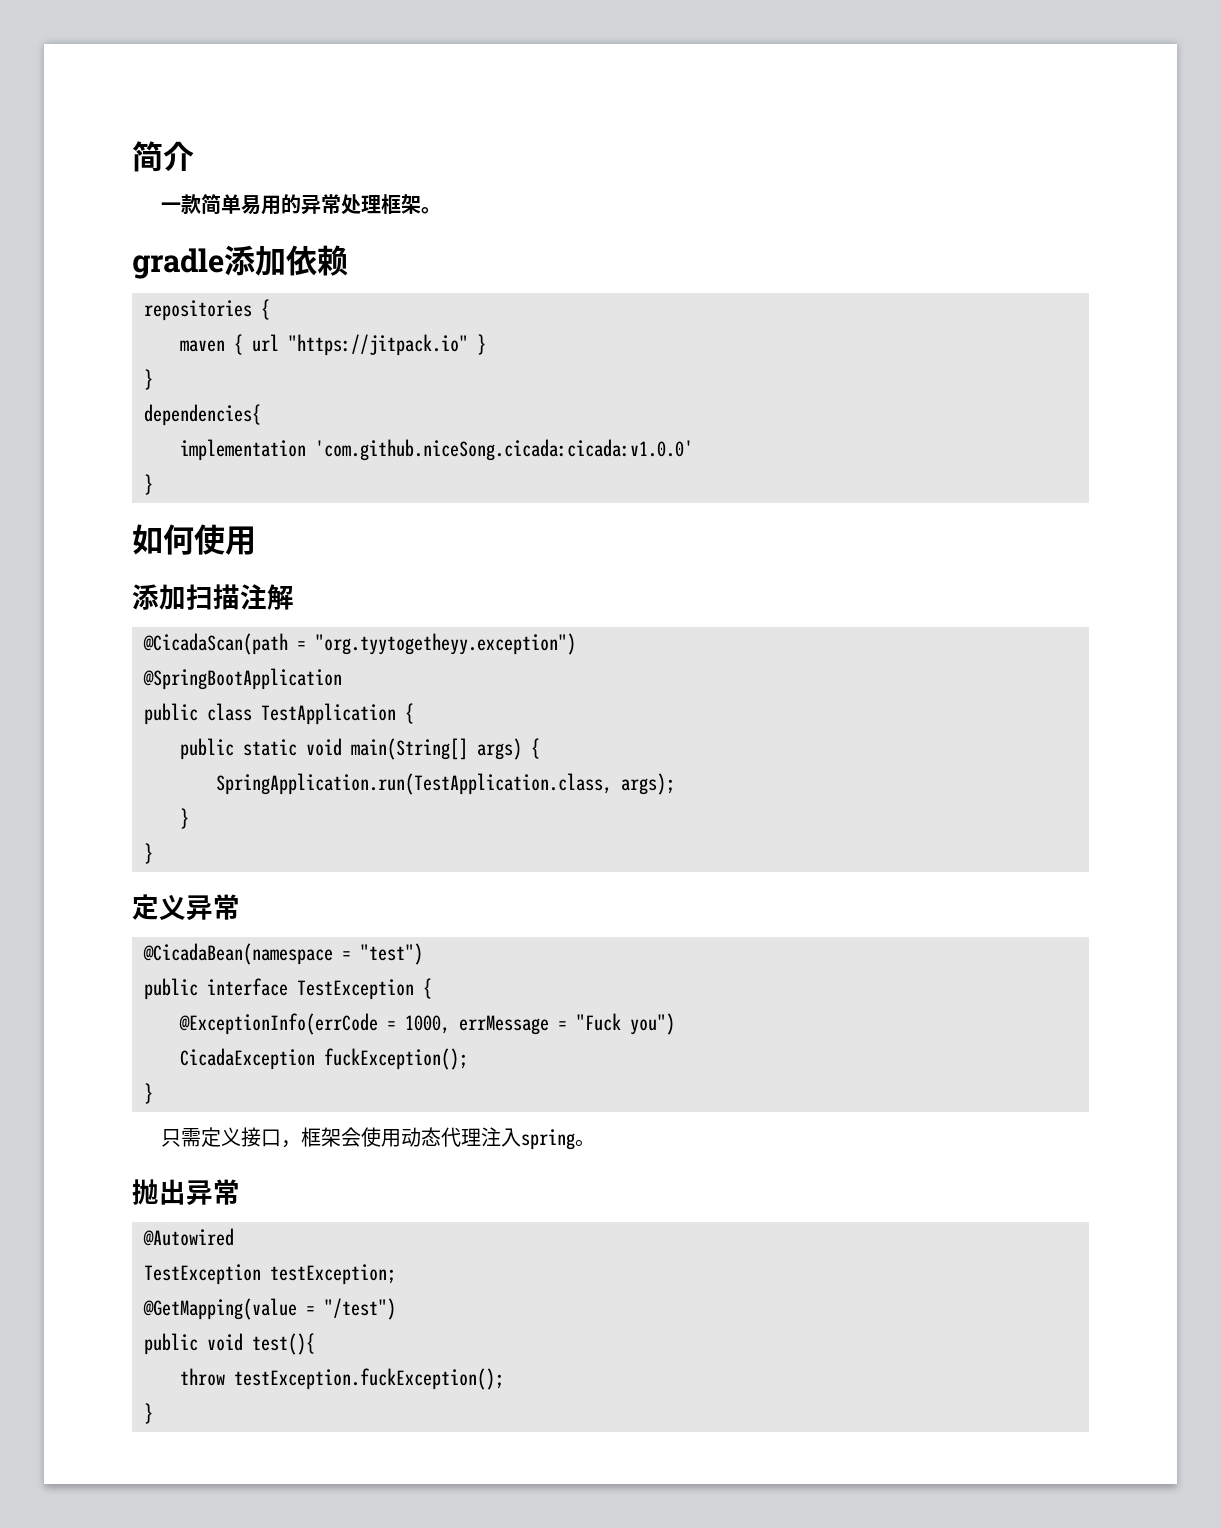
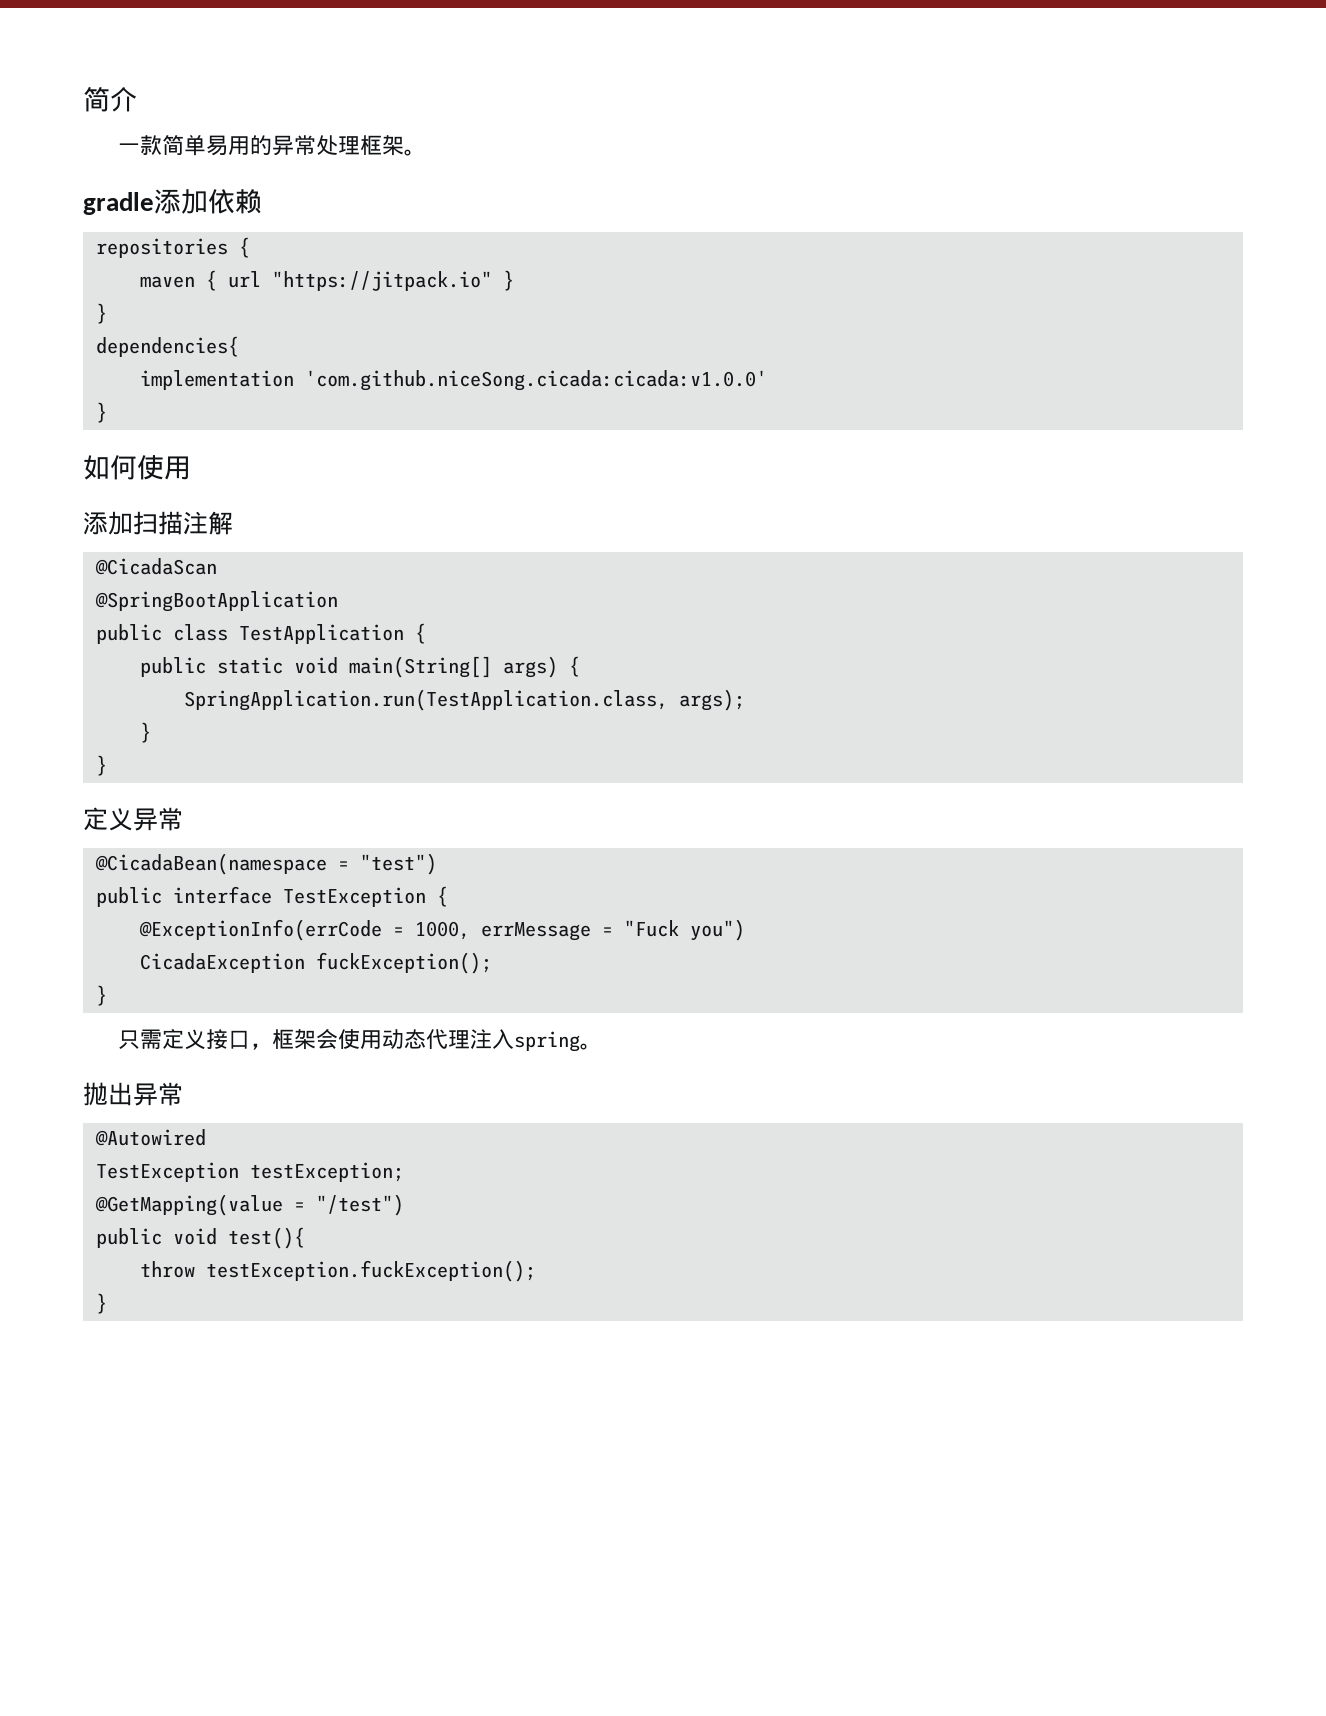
- @CicadaScan(path = "org.tyytogetheyy.exception")
+ @CicadaScan

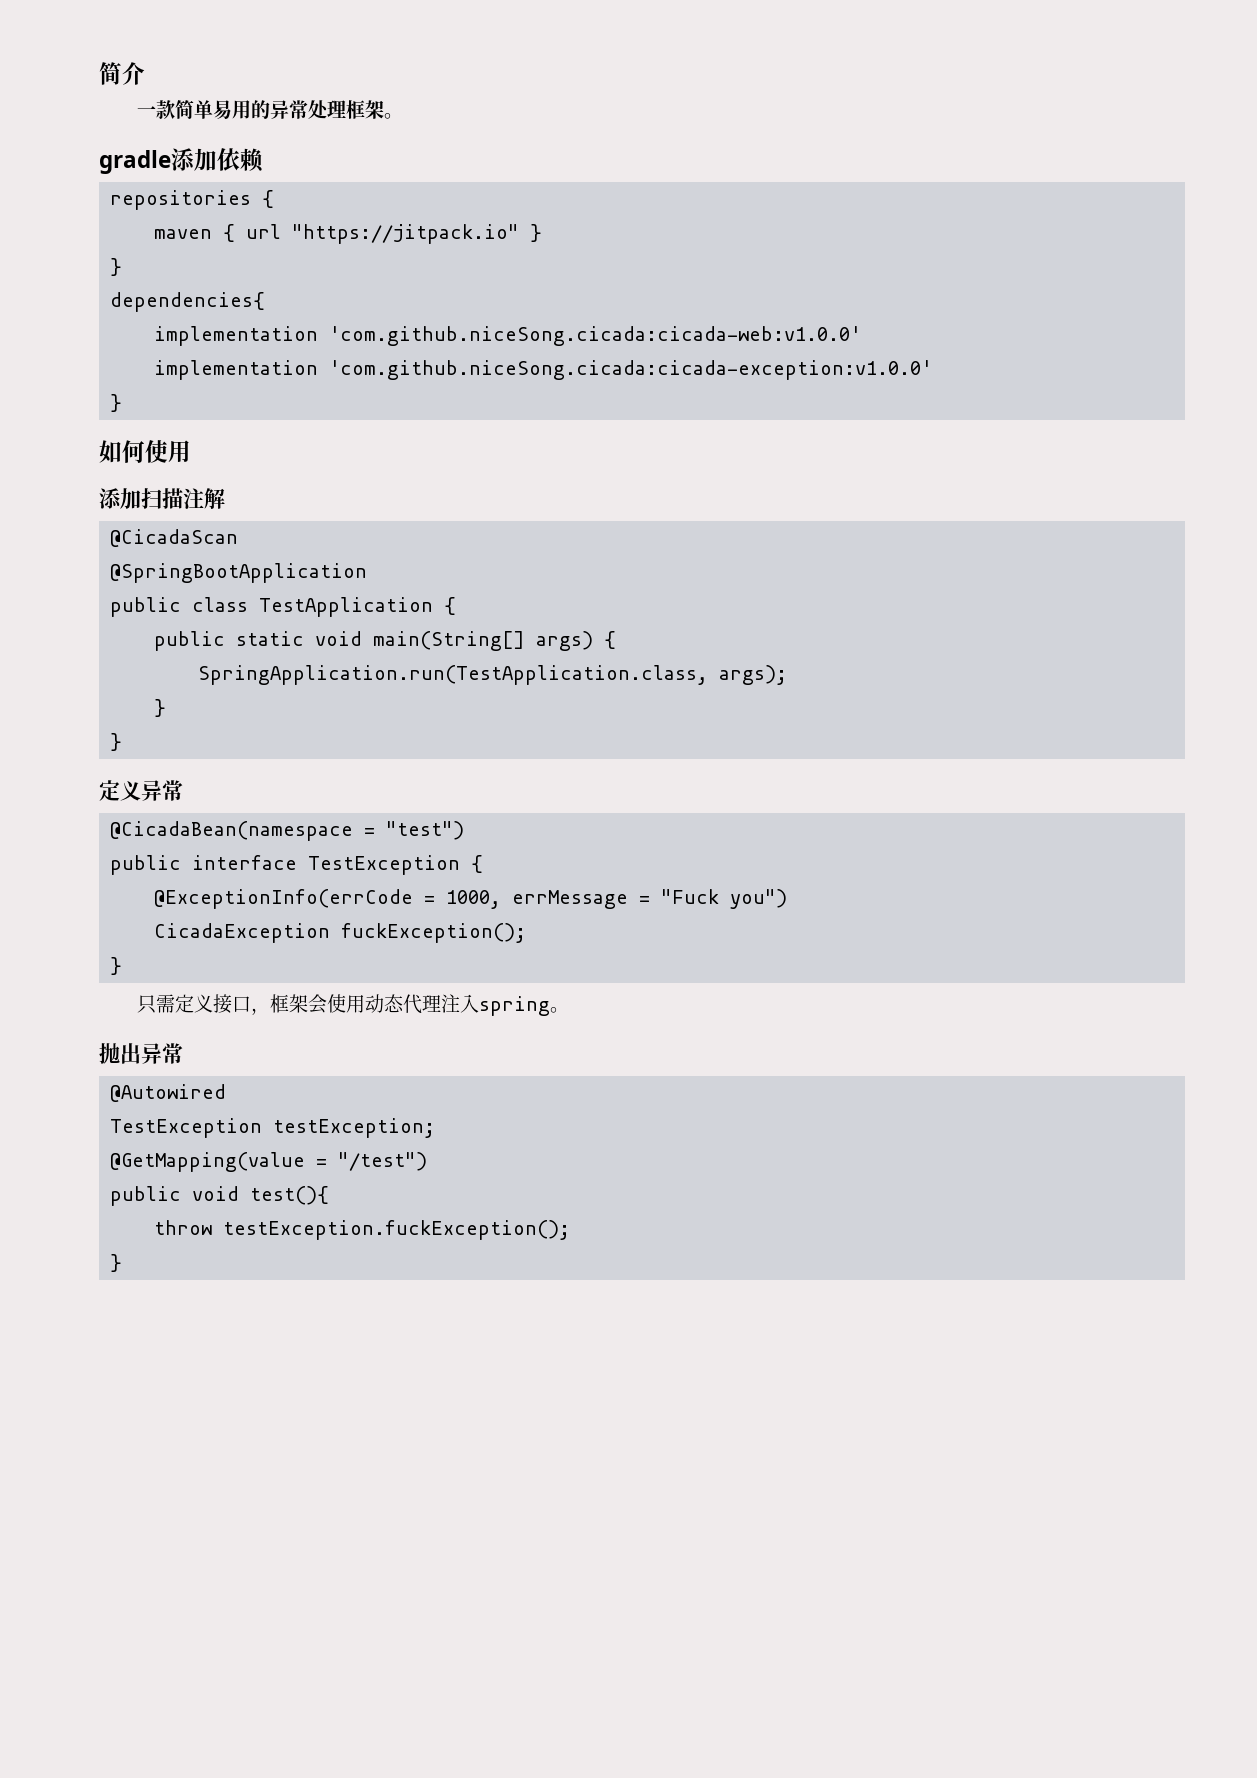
- implementation 'com.github.niceSong.cicada:cicada:v1.0.0'
+ implementation 'com.github.niceSong.cicada:cicada-web:v1.0.0'
+ implementation 'com.github.niceSong.cicada:cicada-exception:v1.0.0'

